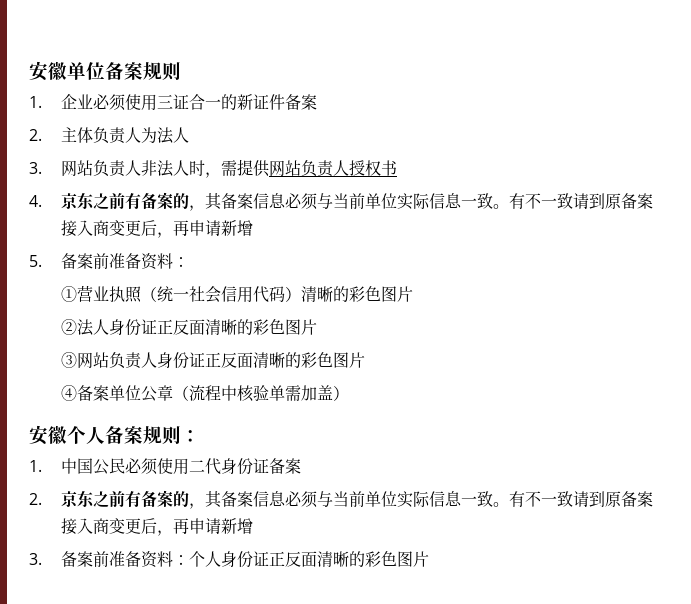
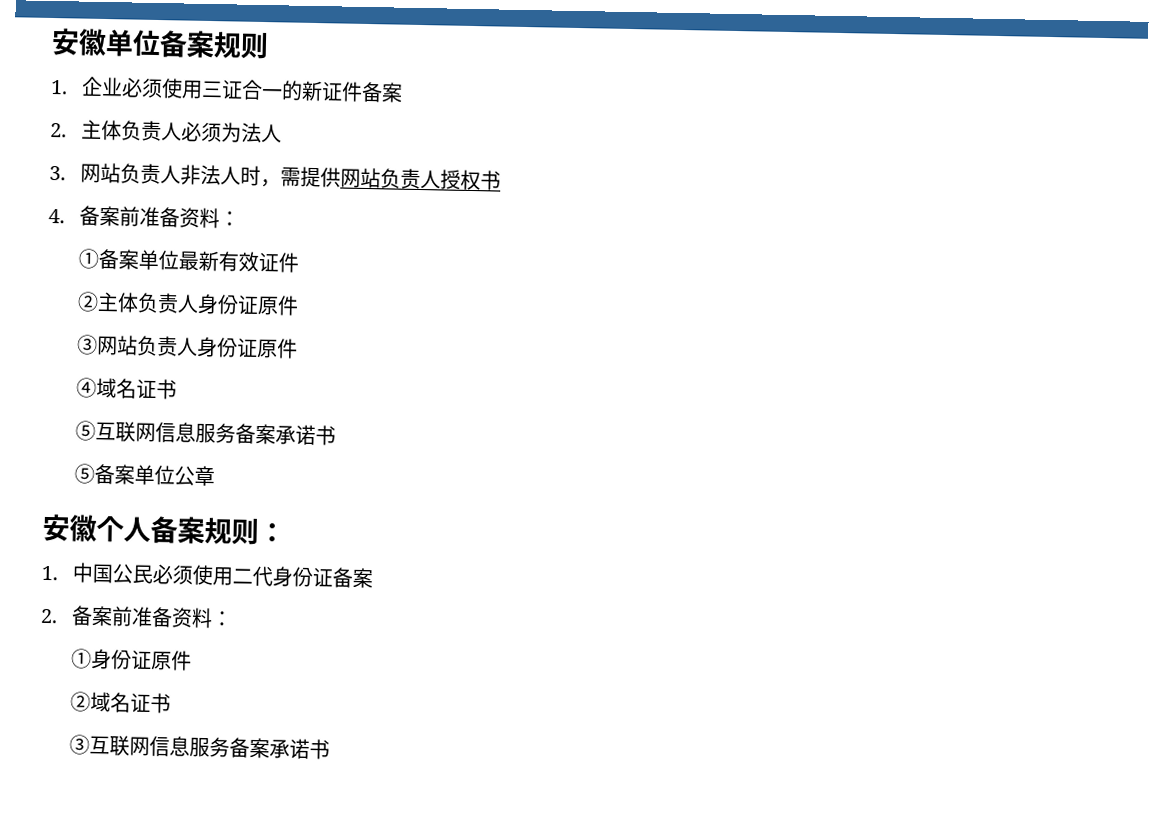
- 2.主体负责人为法人
+ 2.主体负责人必须为法人
- 4.京东之前有备案的，其备案信息必须与当前单位实际信息一致。有不一致请到原备案接入商变更后，再申请新增
- 5.备案前准备资料：
- ①营业执照（统一社会信用代码）清晰的彩色图片
- ②法人身份证正反面清晰的彩色图片
+ 4.备案前准备资料：
+ ①备案单位最新有效证件
+ ②主体负责人身份证原件
- ③网站负责人身份证正反面清晰的彩色图片
- ④备案单位公章（流程中核验单需加盖）
+ ③网站负责人身份证原件
+ ④域名证书
+ ⑤互联网信息服务备案承诺书
+ ⑤备案单位公章
- 2.京东之前有备案的，其备案信息必须与当前单位实际信息一致。有不一致请到原备案接入商变更后，再申请新增
- 3.备案前准备资料：个人身份证正反面清晰的彩色图片
+ 2.备案前准备资料：
+ ①身份证原件
+ ②域名证书
+ ③互联网信息服务备案承诺书

